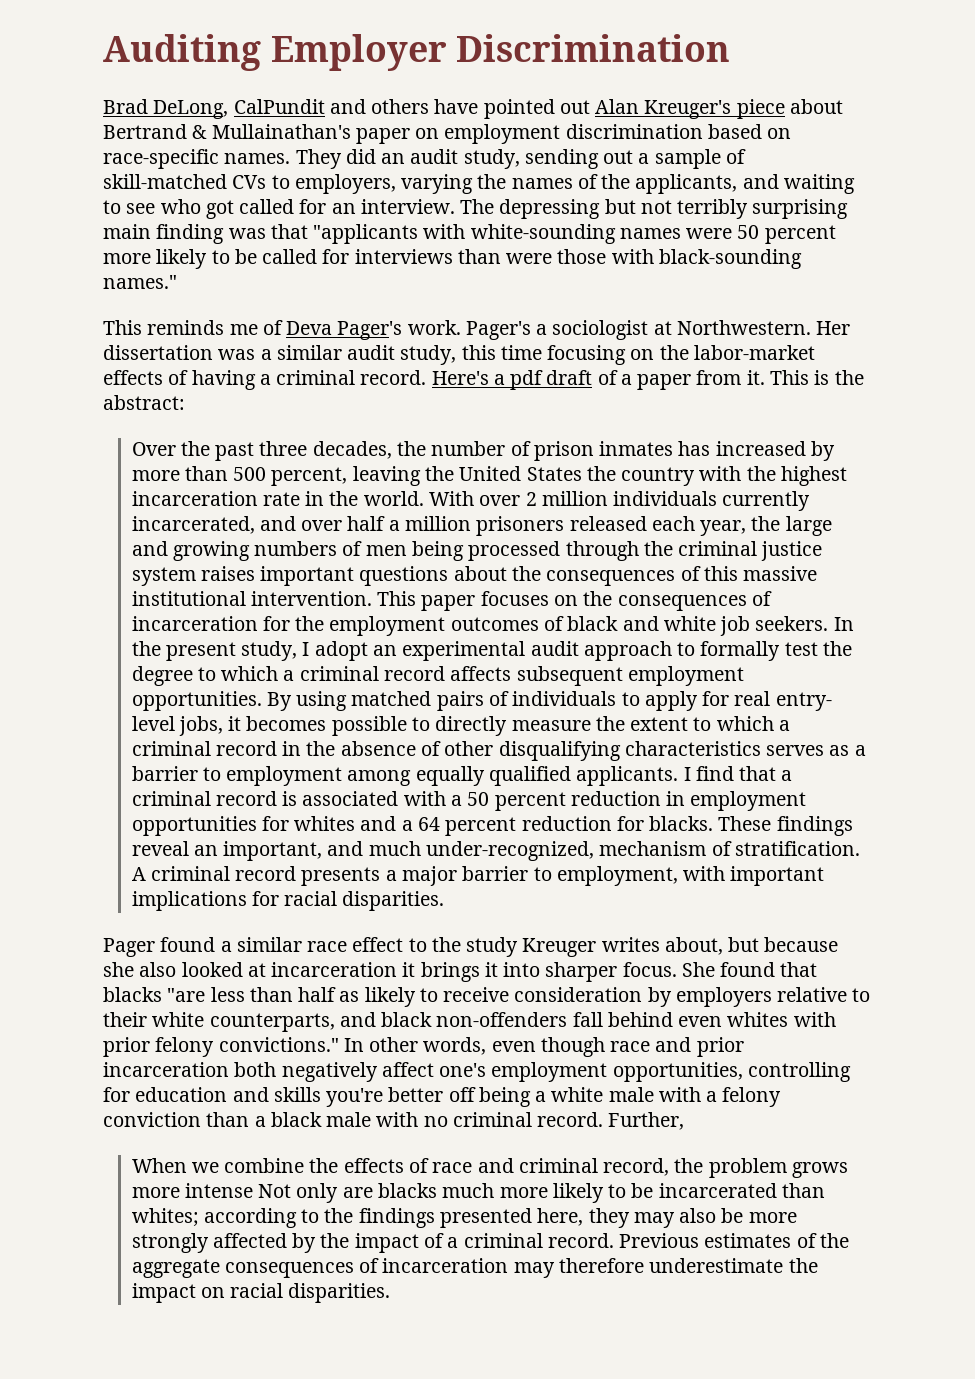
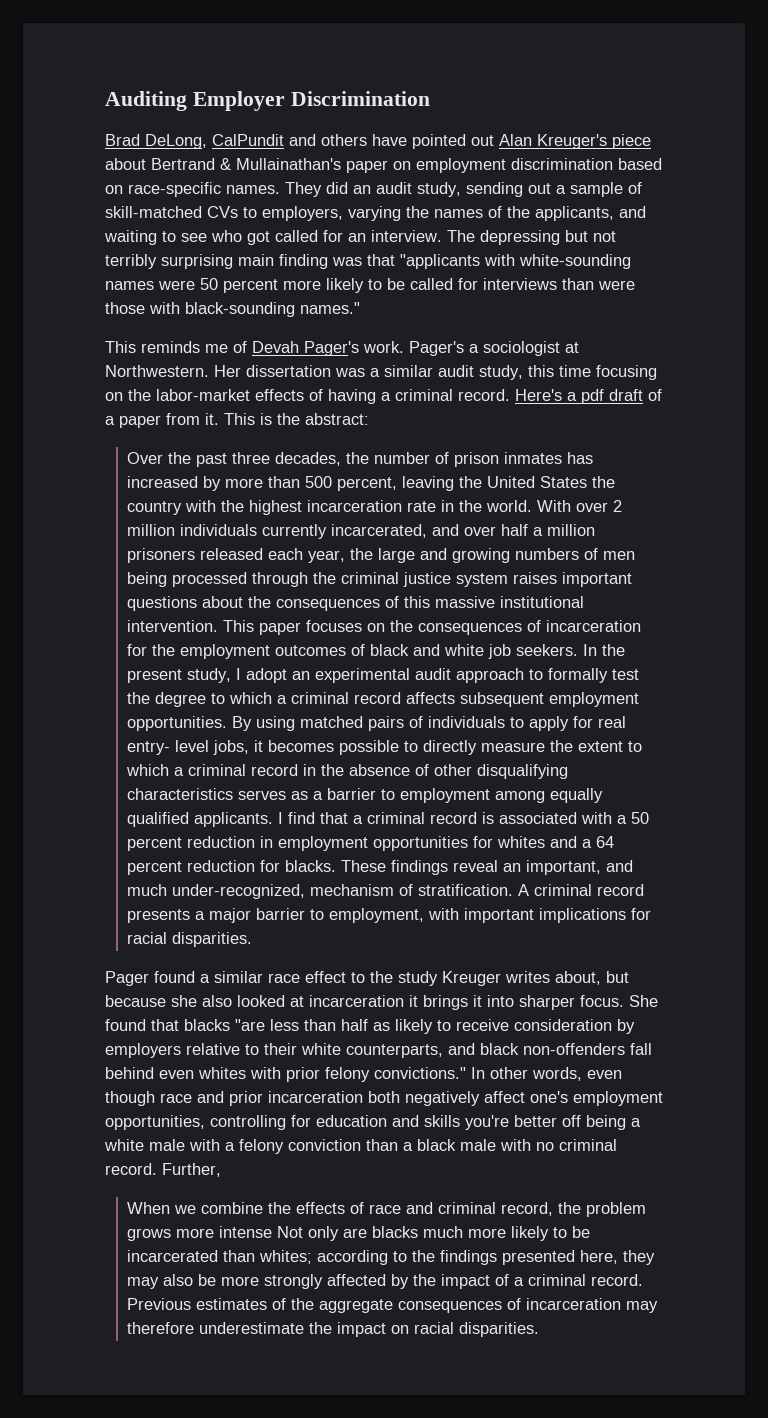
- This reminds me of Deva Pager's work.
+ This reminds me of Devah Pager's work.

